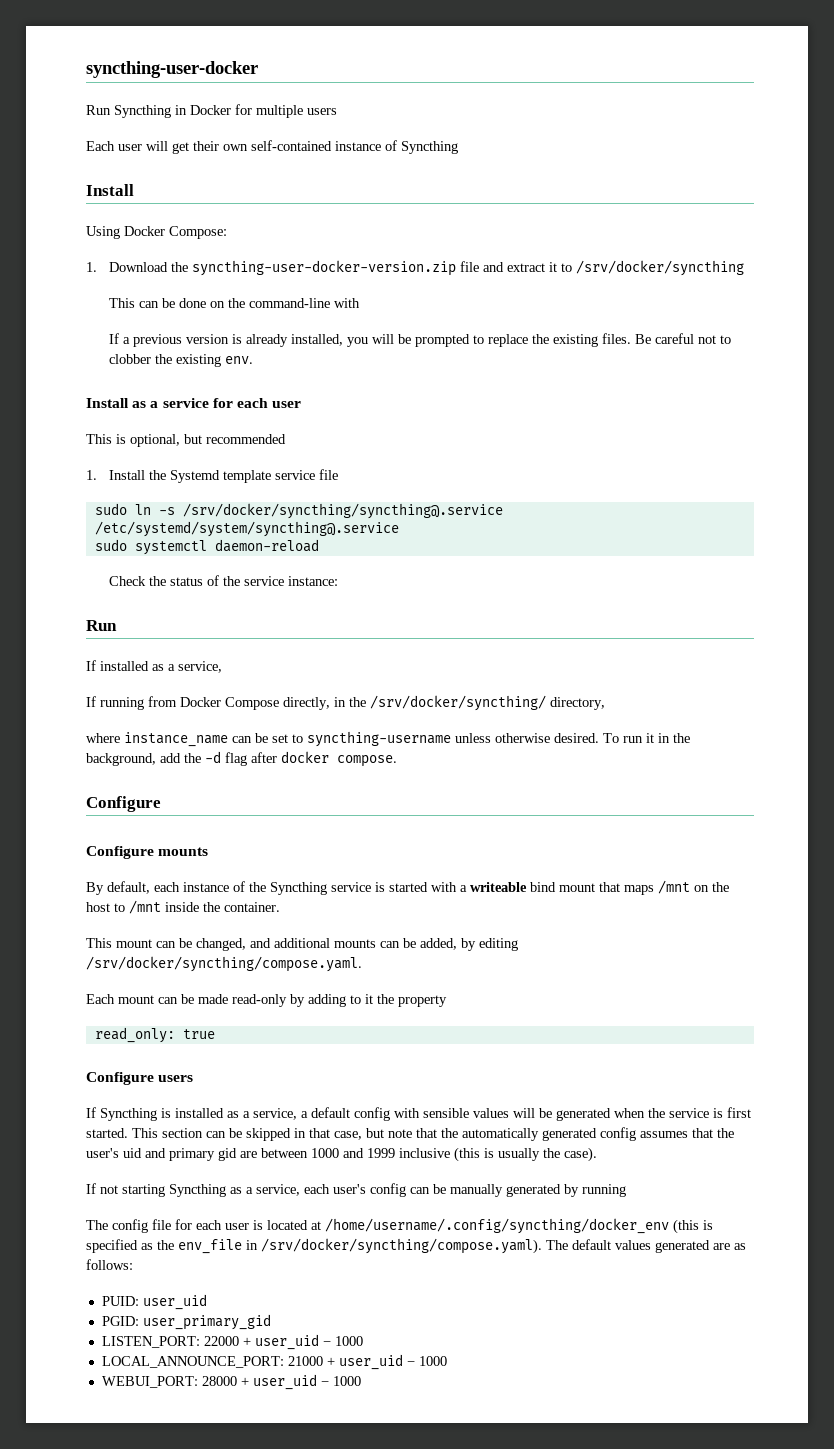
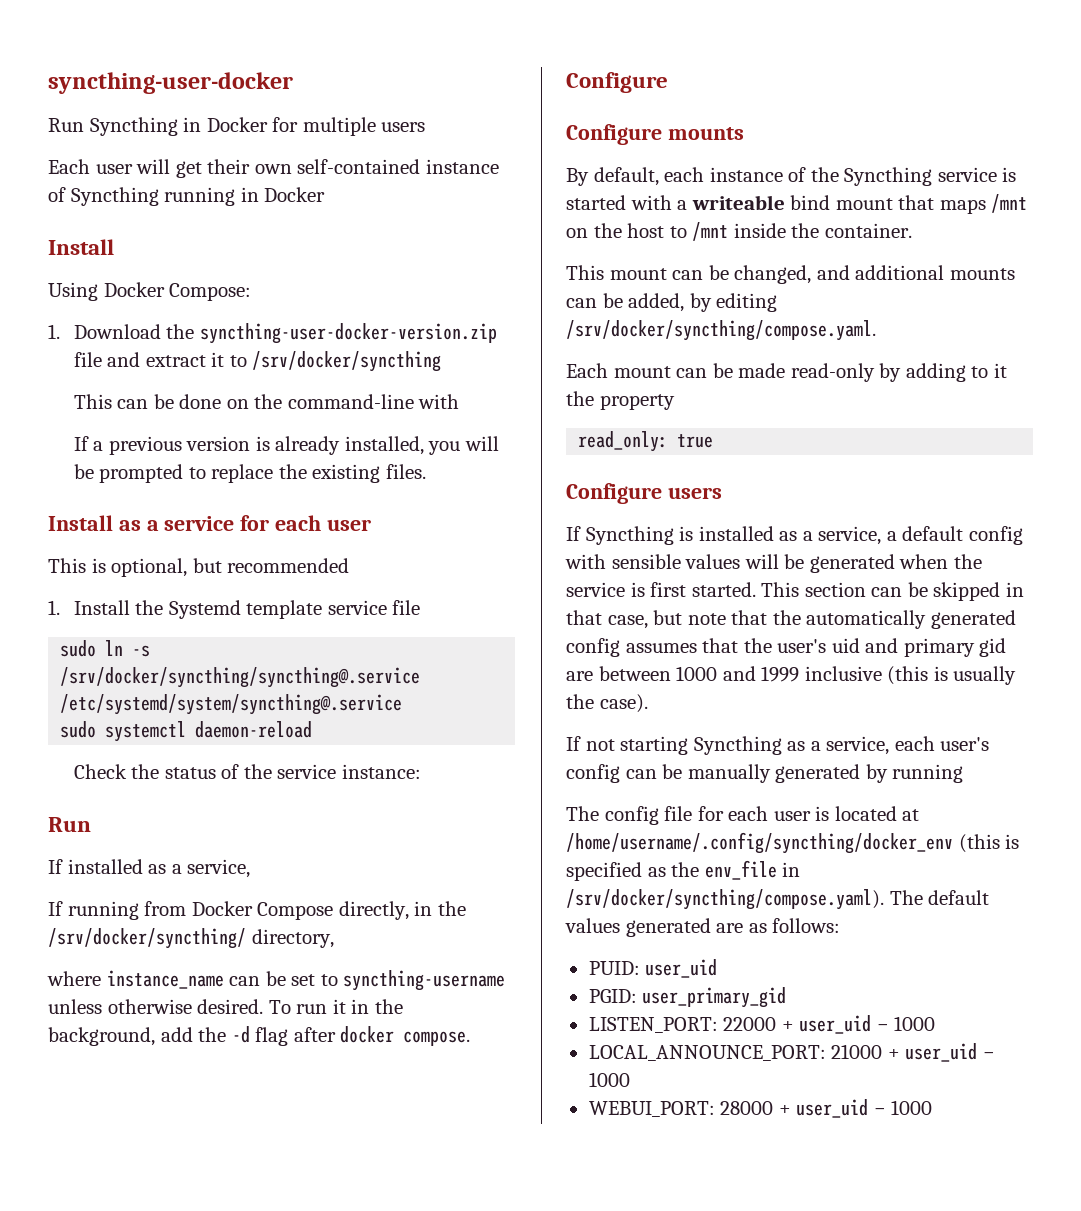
- Each user will get their own self-contained instance of Syncthing
+ Each user will get their own self-contained instance of Syncthing running in Docker
- Be careful not to clobber the existing env.

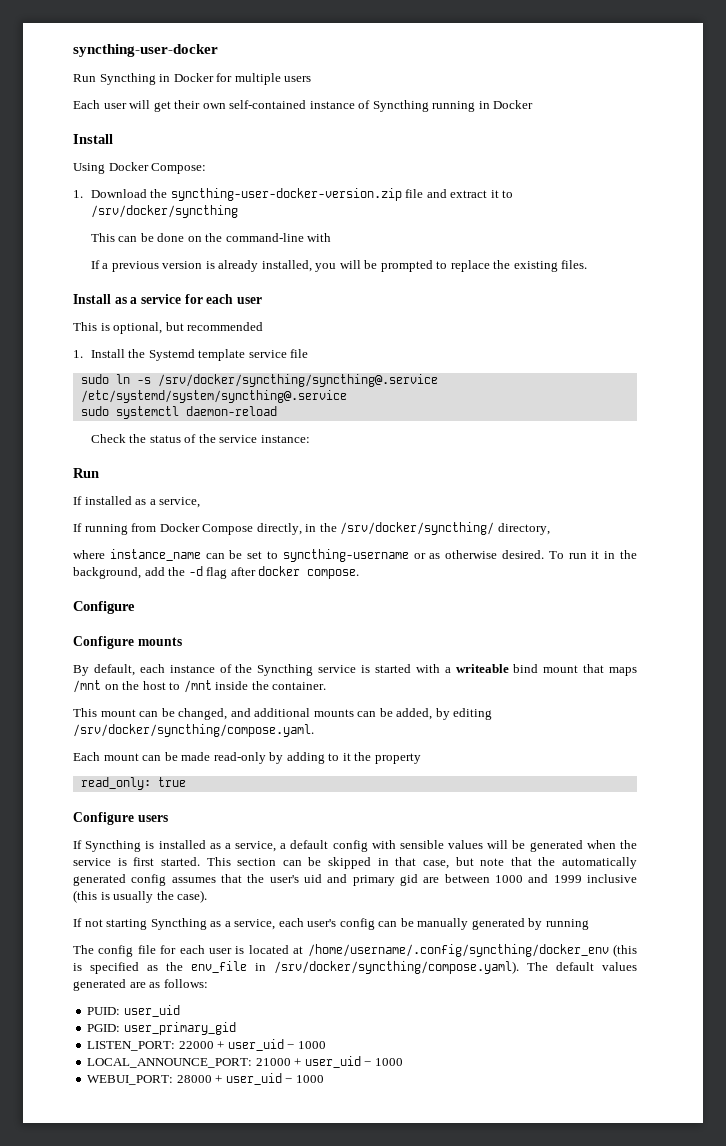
- where instance_name can be set to syncthing-username unless otherwise desired.
+ where instance_name can be set to syncthing-username or as otherwise desired.

